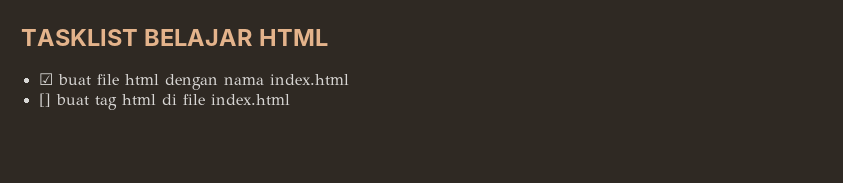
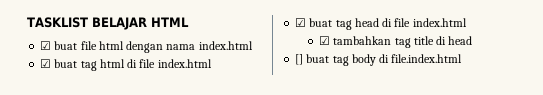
- [] buat tag html di file index.html
+ ☑ buat tag html di file index.html
+ ☑ buat tag head di file index.html
+ ☑ tambahkan tag title di head
+ [] buat tag body di file.index.html

